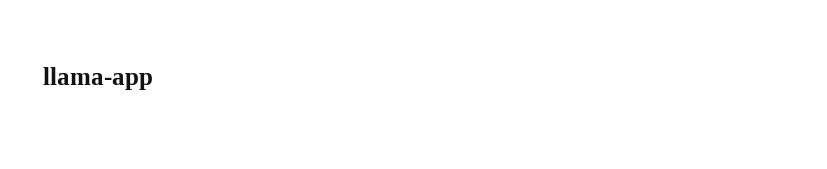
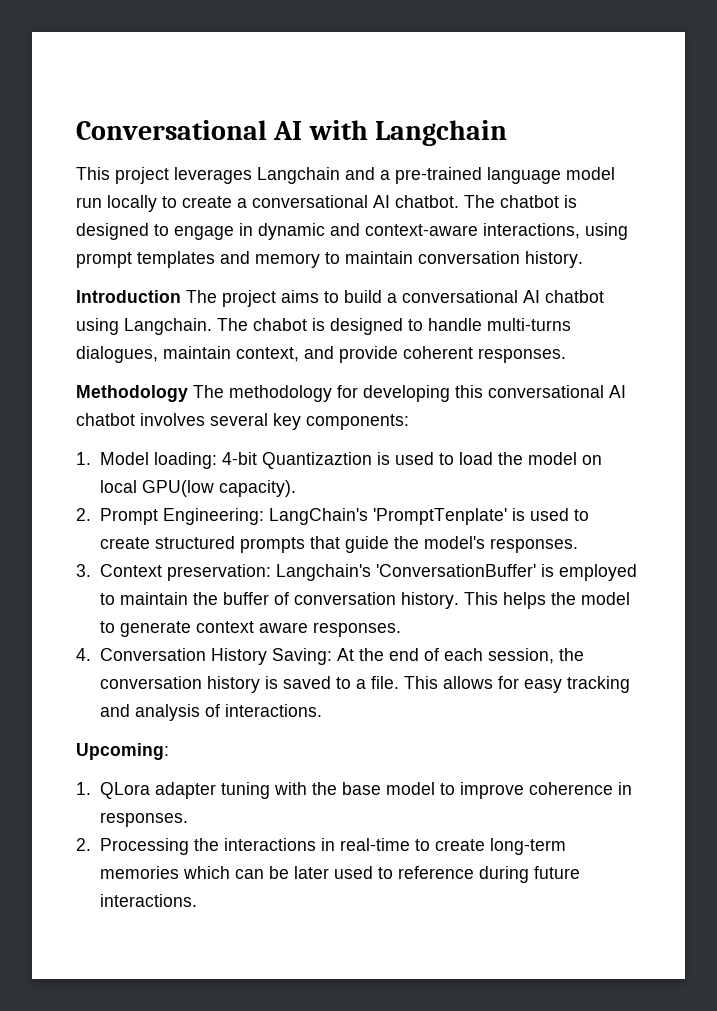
- llama-app
+ Conversational AI with Langchain
+ This project leverages Langchain and a pre-trained language model run locally to create a conversational AI chatbot. The chatbot is designed to engage in dynamic and context-aware interactions, using prompt templates and memory to maintain conversation history.
+ Introduction The project aims to build a conversational AI chatbot using Langchain. The chabot is designed to handle multi-turns dialogues, maintain context, and provide coherent responses.
+ Methodology The methodology for developing this conversational AI chatbot involves several key components:
+ 1. Model loading: 4-bit Quantizaztion is used to load the model on local GPU(low capacity).
+ 2. Prompt Engineering: LangChain's 'PromptTenplate' is used to create structured prompts that guide the model's responses.
+ 3. Context preservation: Langchain's 'ConversationBuffer' is employed to maintain the buffer of conversation history. This helps the model to generate context aware responses.
+ 4. Conversation History Saving: At the end of each session, the conversation history is saved to a file. This allows for easy tracking and analysis of interactions.
+ Upcoming:
+ 1. QLora adapter tuning with the base model to improve coherence in responses.
+ 2. Processing the interactions in real-time to create long-term memories which can be later used to reference during future interactions.

